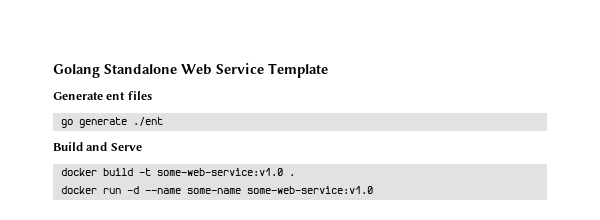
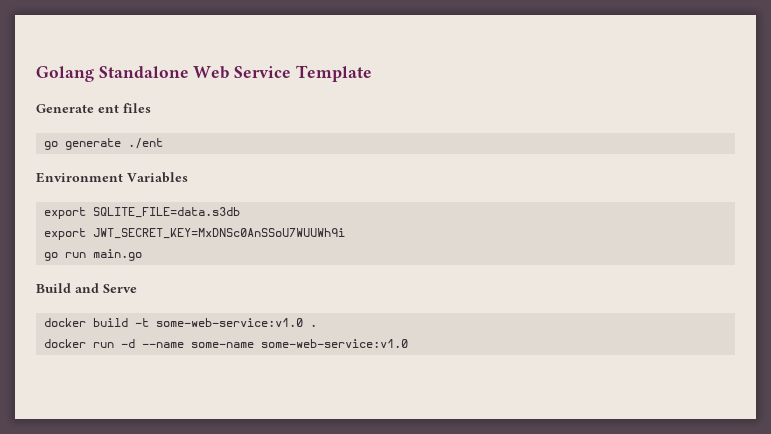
+ Environment Variables
+ export SQLITE_FILE=data.s3db
+ export JWT_SECRET_KEY=MxDNSc0AnSSoU7WUUWh9i
+ go run main.go

